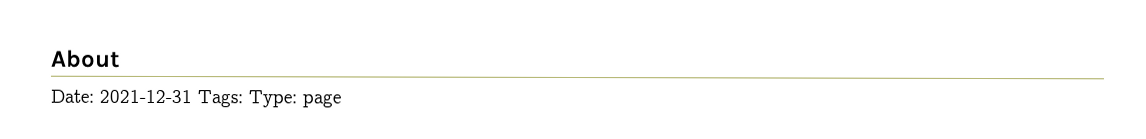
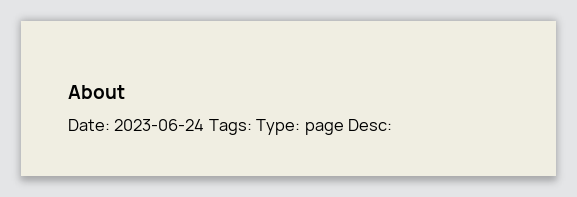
- Date: 2021-12-31 Tags: Type: page
+ Date: 2023-06-24 Tags: Type: page Desc:

